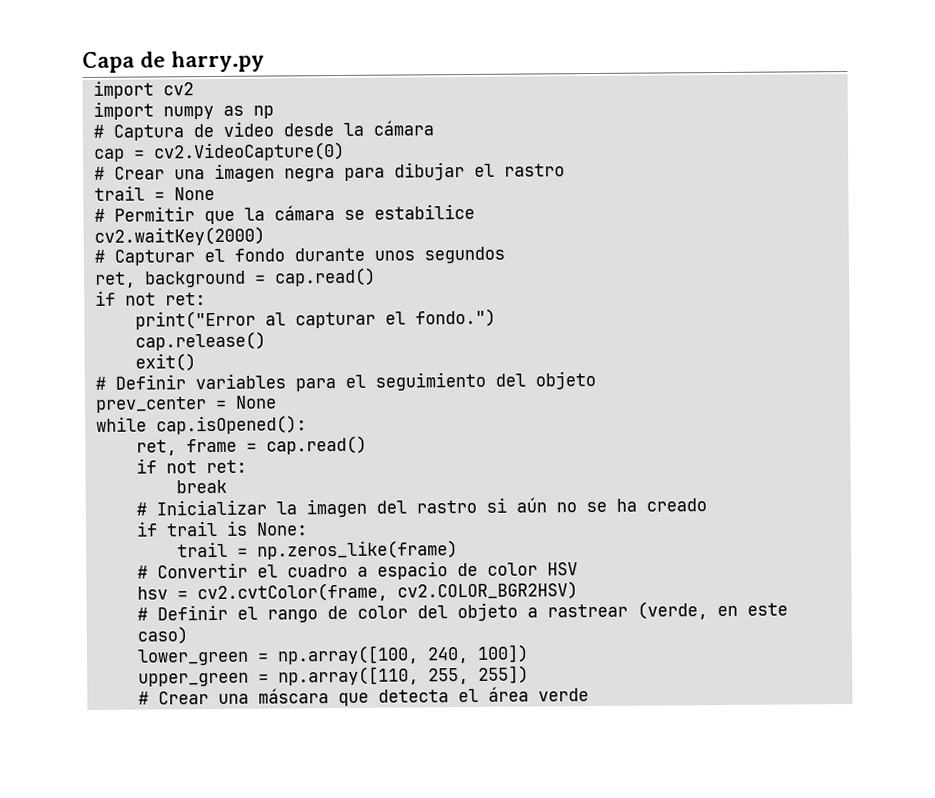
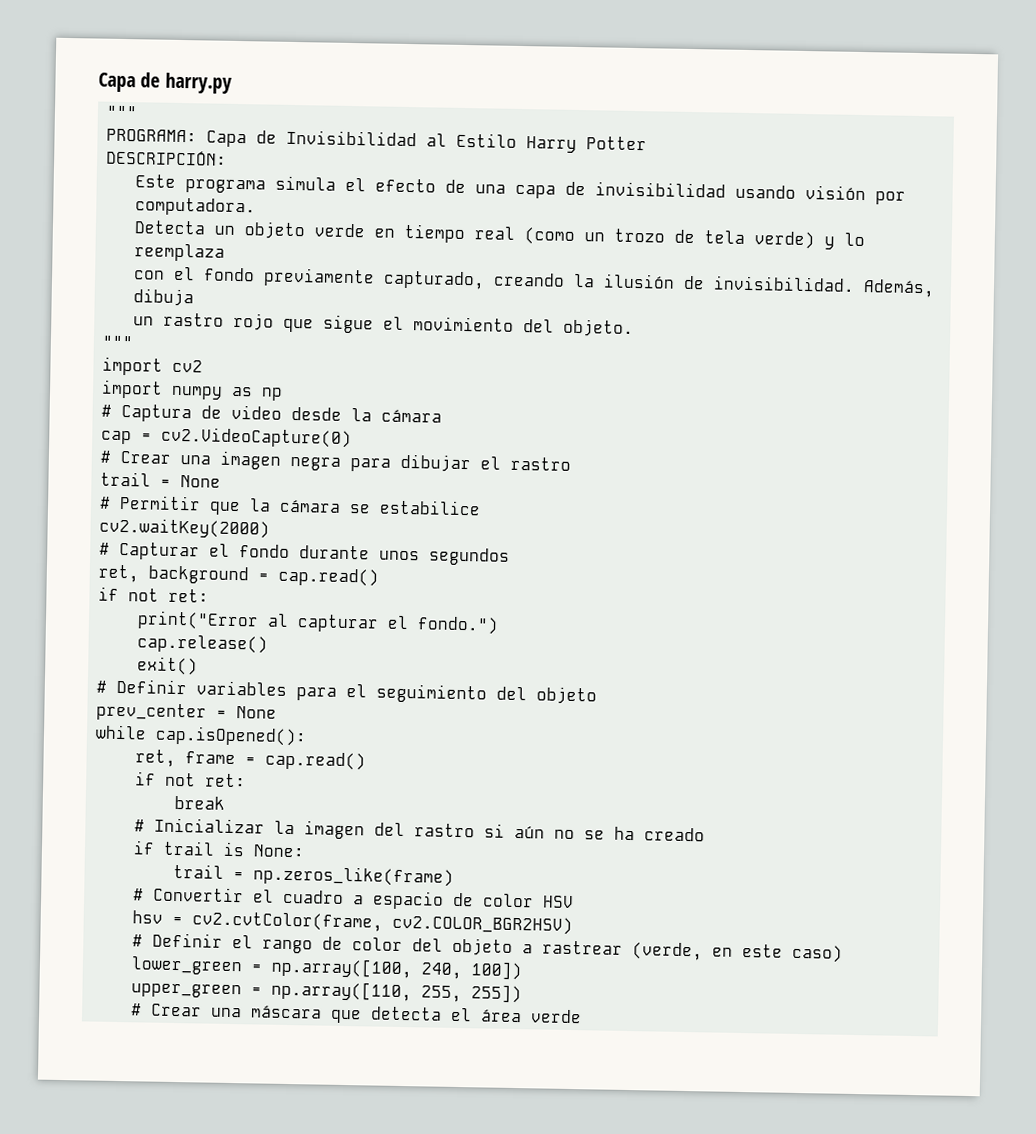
  Capa de harry.py
+ """
+ PROGRAMA: Capa de Invisibilidad al Estilo Harry Potter
+ DESCRIPCIÓN:
+ Este programa simula el efecto de una capa de invisibilidad usando visión por computadora.
+ Detecta un objeto verde en tiempo real (como un trozo de tela verde) y lo reemplaza
+ con el fondo previamente capturado, creando la ilusión de invisibilidad. Además, dibuja
+ un rastro rojo que sigue el movimiento del objeto.
+ """

